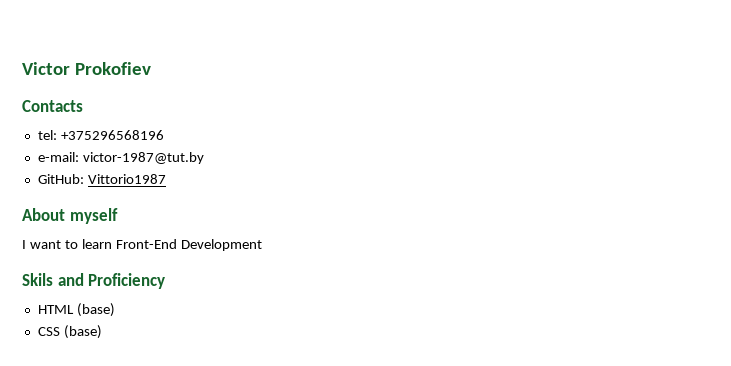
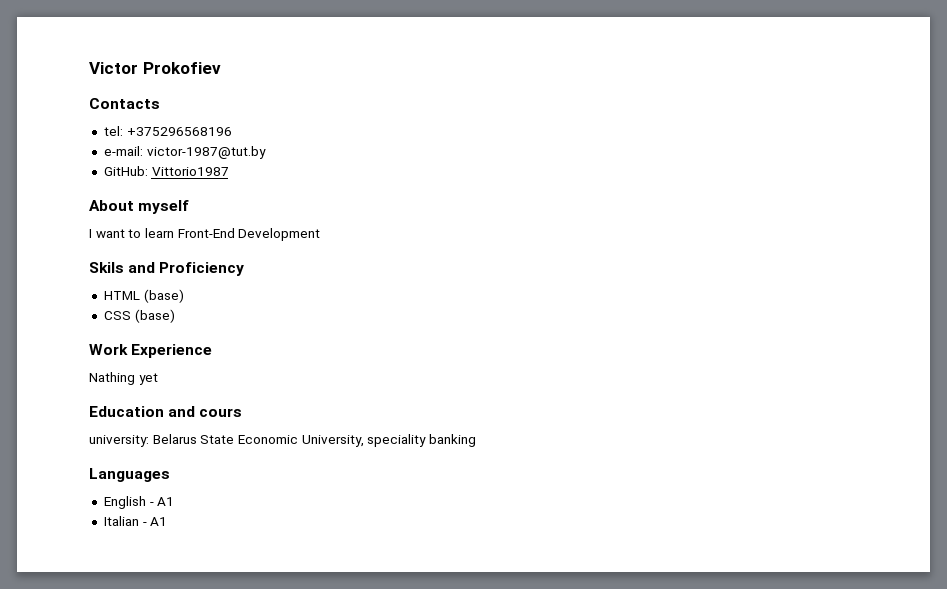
+ Work Experience
+ Nathing yet
+ Education and cours
+ university: Belarus State Economic University, speciality banking
+ Languages
+ English - A1
+ Italian - A1

